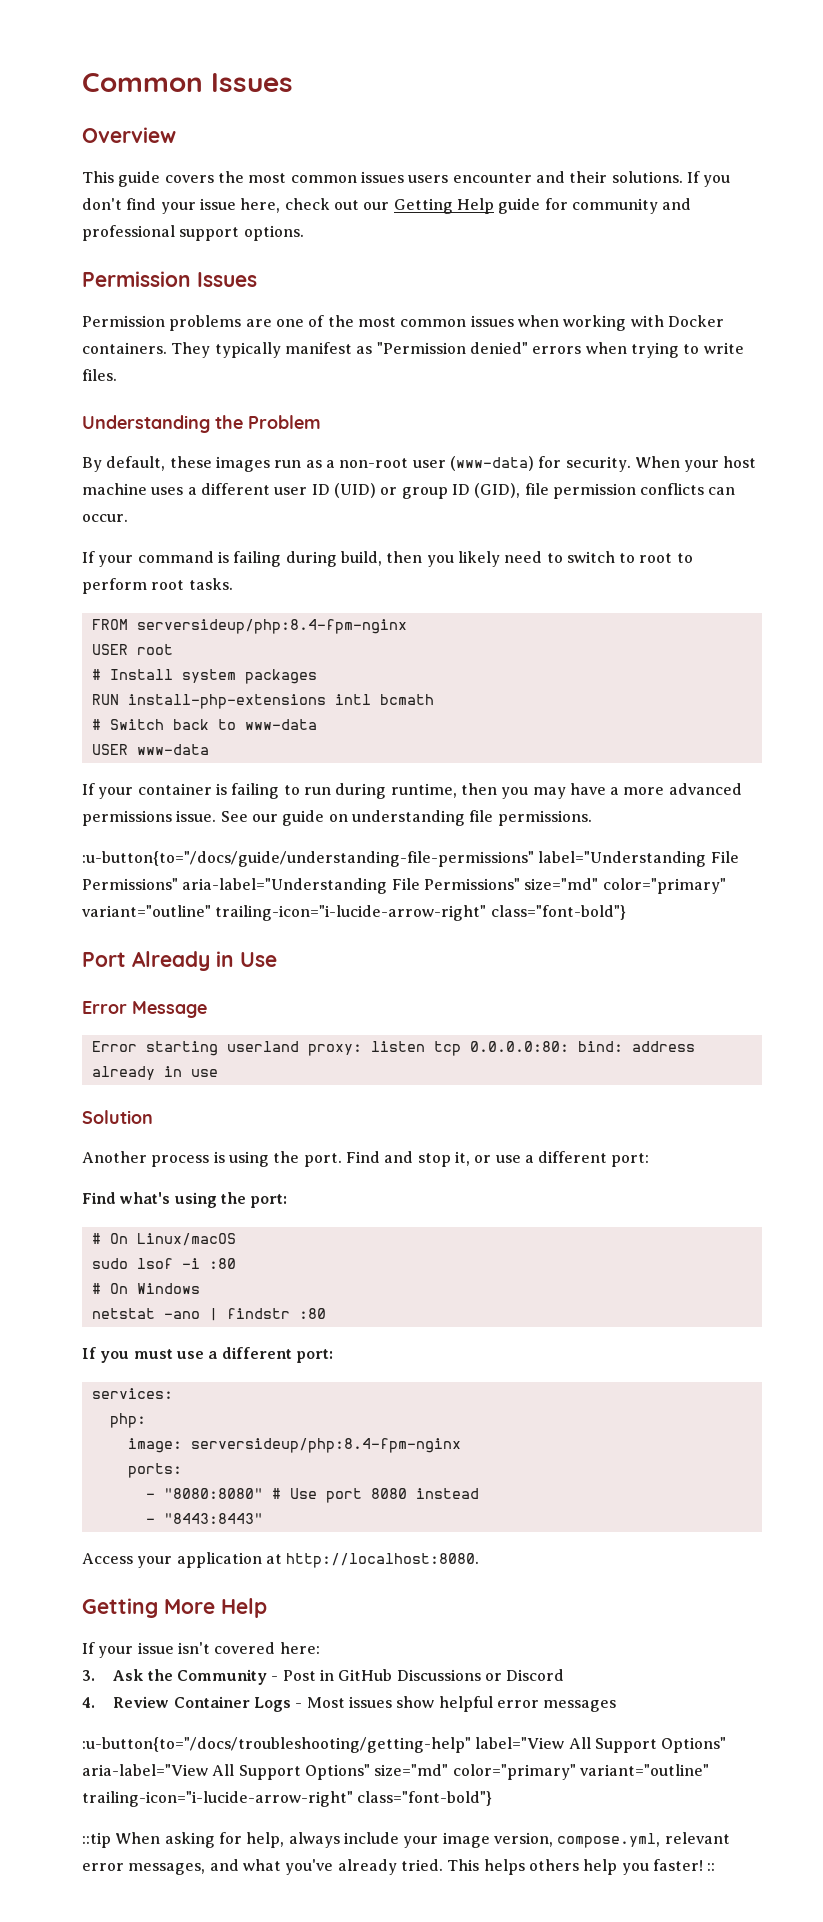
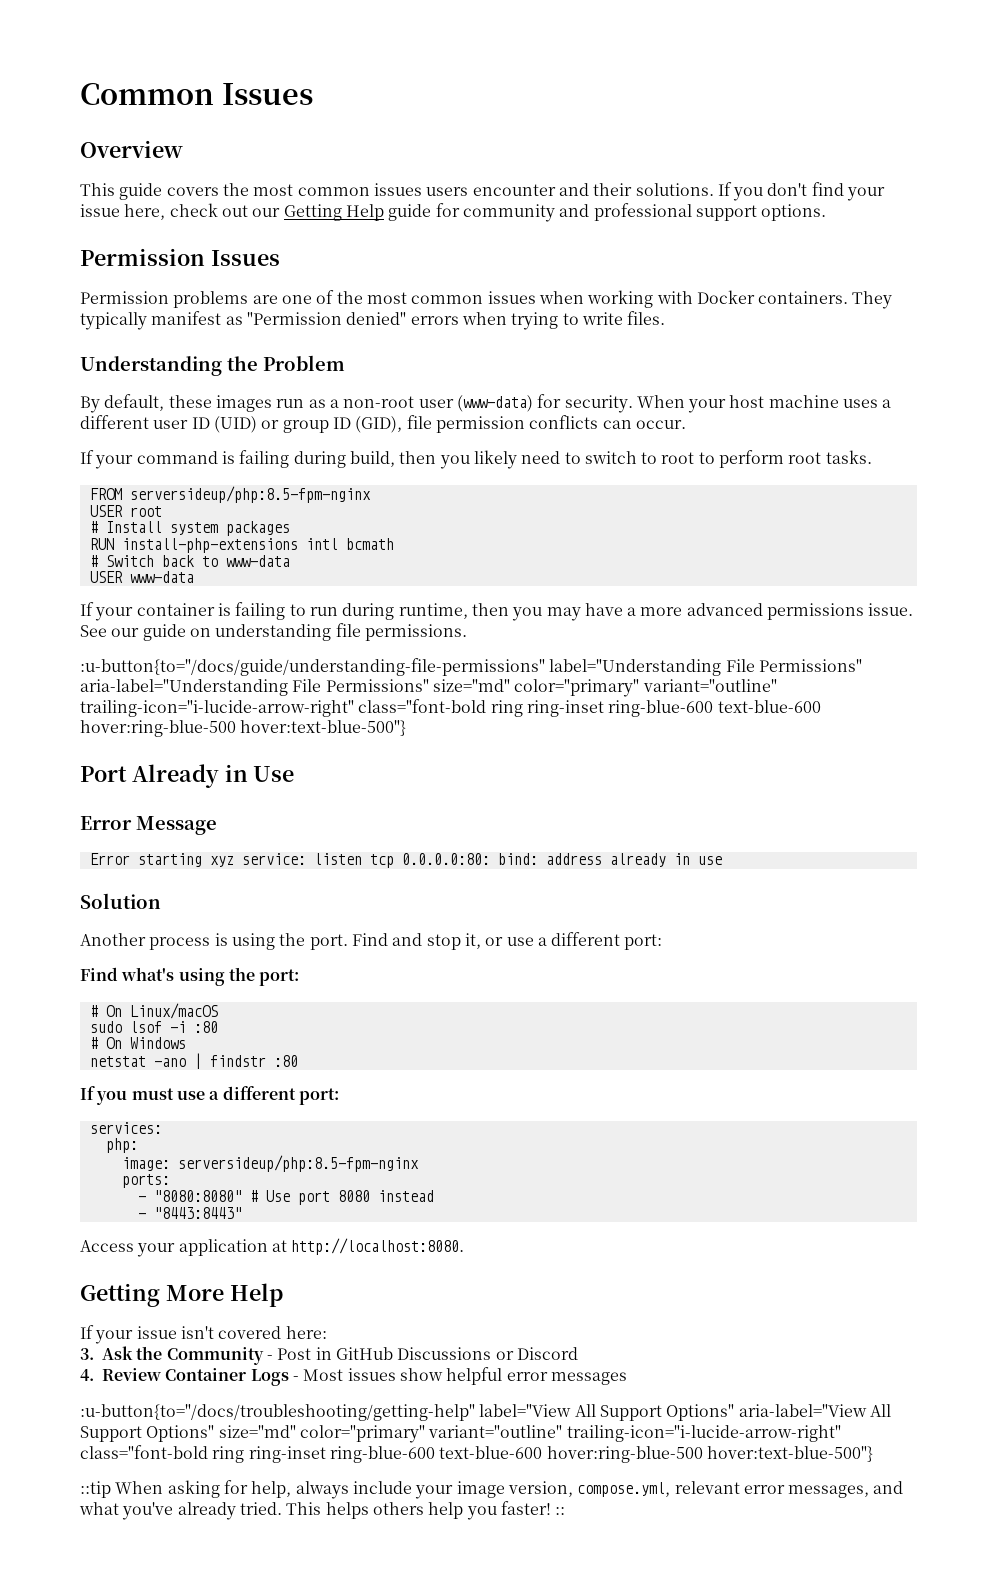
- FROM serversideup/php:8.4-fpm-nginx
+ FROM serversideup/php:8.5-fpm-nginx
- :u-button{to="/docs/guide/understanding-file-permissions" label="Understanding File Permissions" aria-label="Understanding File Permissions" size="md" color="primary" variant="outline" trailing-icon="i-lucide-arrow-right" class="font-bold"}
+ :u-button{to="/docs/guide/understanding-file-permissions" label="Understanding File Permissions" aria-label="Understanding File Permissions" size="md" color="primary" variant="outline" trailing-icon="i-lucide-arrow-right" class="font-bold ring ring-inset ring-blue-600 text-blue-600 hover:ring-blue-500 hover:text-blue-500"}
- Error starting userland proxy: listen tcp 0.0.0.0:80: bind: address already in use
+ Error starting xyz service: listen tcp 0.0.0.0:80: bind: address already in use
- image: serversideup/php:8.4-fpm-nginx
+ image: serversideup/php:8.5-fpm-nginx
- :u-button{to="/docs/troubleshooting/getting-help" label="View All Support Options" aria-label="View All Support Options" size="md" color="primary" variant="outline" trailing-icon="i-lucide-arrow-right" class="font-bold"}
+ :u-button{to="/docs/troubleshooting/getting-help" label="View All Support Options" aria-label="View All Support Options" size="md" color="primary" variant="outline" trailing-icon="i-lucide-arrow-right" class="font-bold ring ring-inset ring-blue-600 text-blue-600 hover:ring-blue-500 hover:text-blue-500"}

